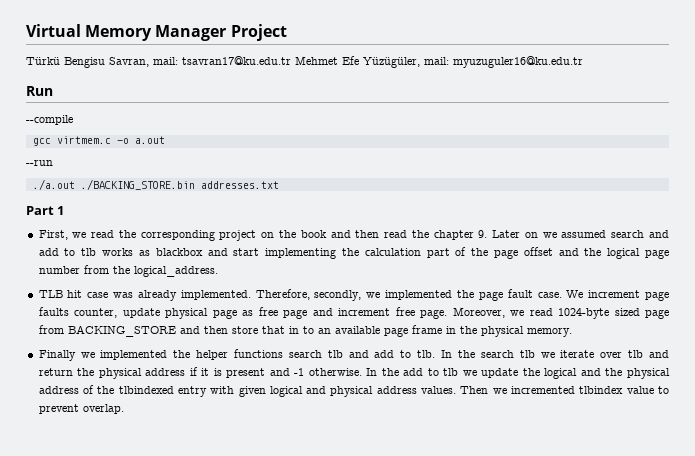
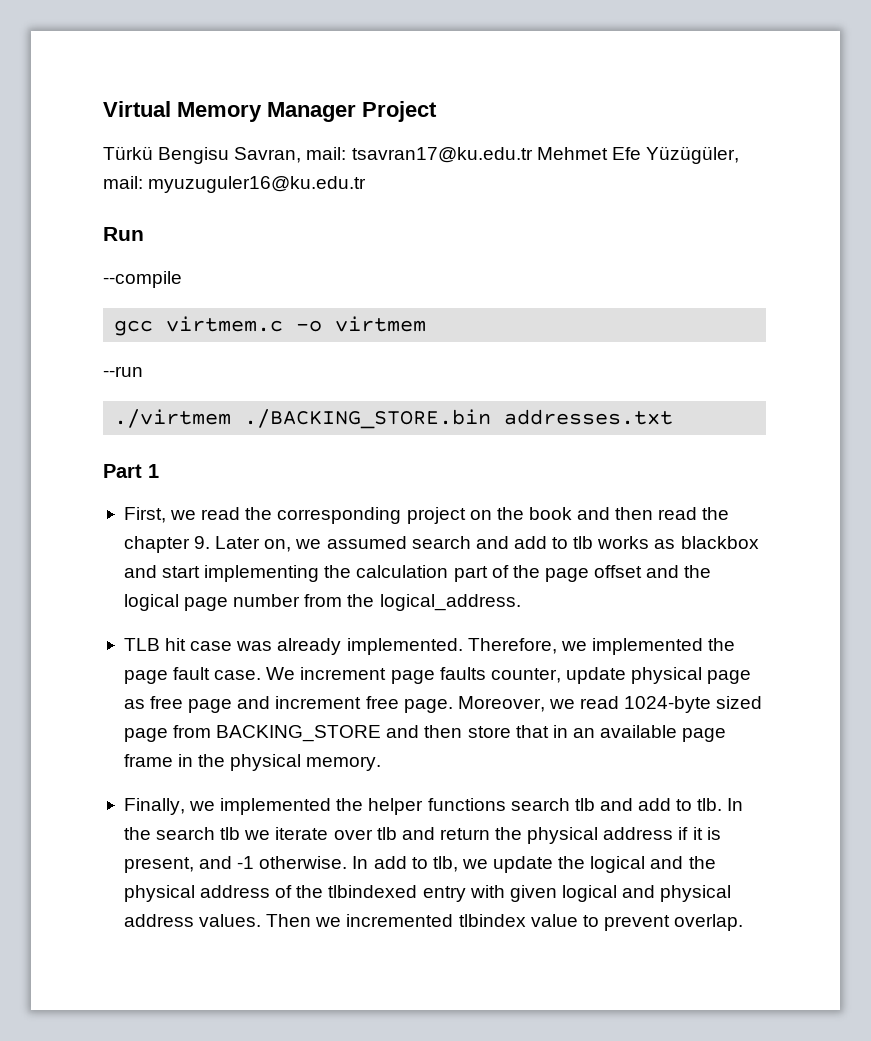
- gcc virtmem.c -o a.out
+ gcc virtmem.c -o virtmem
- ./a.out ./BACKING_STORE.bin addresses.txt
+ ./virtmem ./BACKING_STORE.bin addresses.txt
- First, we read the corresponding project on the book and then read the chapter 9. Later on we assumed search and add to tlb works as blackbox and start implementing the calculation part of the page offset and the logical page number from the logical_address.
+ First, we read the corresponding project on the book and then read the chapter 9. Later on, we assumed search and add to tlb works as blackbox and start implementing the calculation part of the page offset and the logical page number from the logical_address.
- Therefore, secondly, we implemented the page fault case.
+ Therefore, we implemented the page fault case.
- Moreover, we read 1024-byte sized page from BACKING_STORE and then store that in to an available page frame in the physical memory.
+ Moreover, we read 1024-byte sized page from BACKING_STORE and then store that in an available page frame in the physical memory.
- Finally we implemented the helper functions search tlb and add to tlb.
+ Finally, we implemented the helper functions search tlb and add to tlb.
- In the search tlb we iterate over tlb and return the physical address if it is present and -1 otherwise.
+ In the search tlb we iterate over tlb and return the physical address if it is present, and -1 otherwise.
- In the add to tlb we update the logical and the physical address of the tlbindexed entry with given logical and physical address values.
+ In add to tlb, we update the logical and the physical address of the tlbindexed entry with given logical and physical address values.

